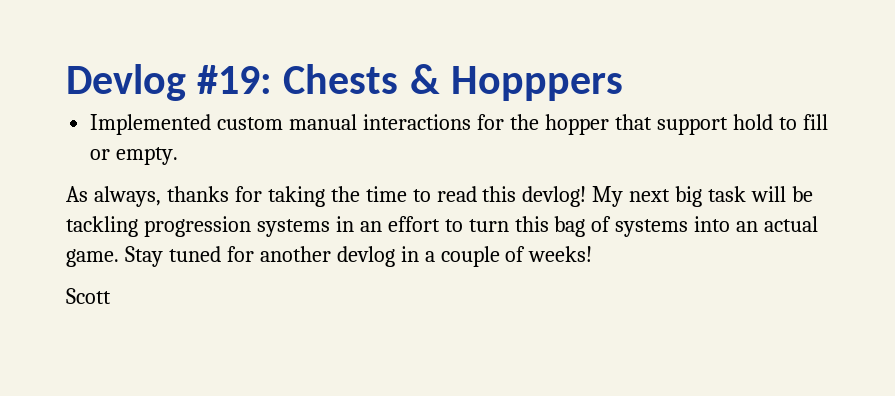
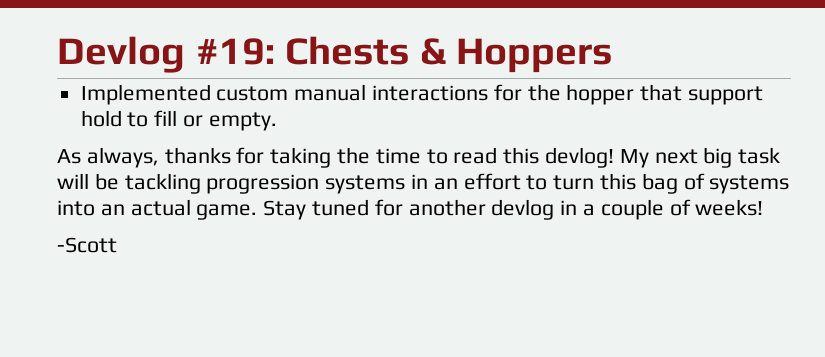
- Devlog #19: Chests & Hopppers
+ Devlog #19: Chests & Hoppers
- Scott
+ -Scott

